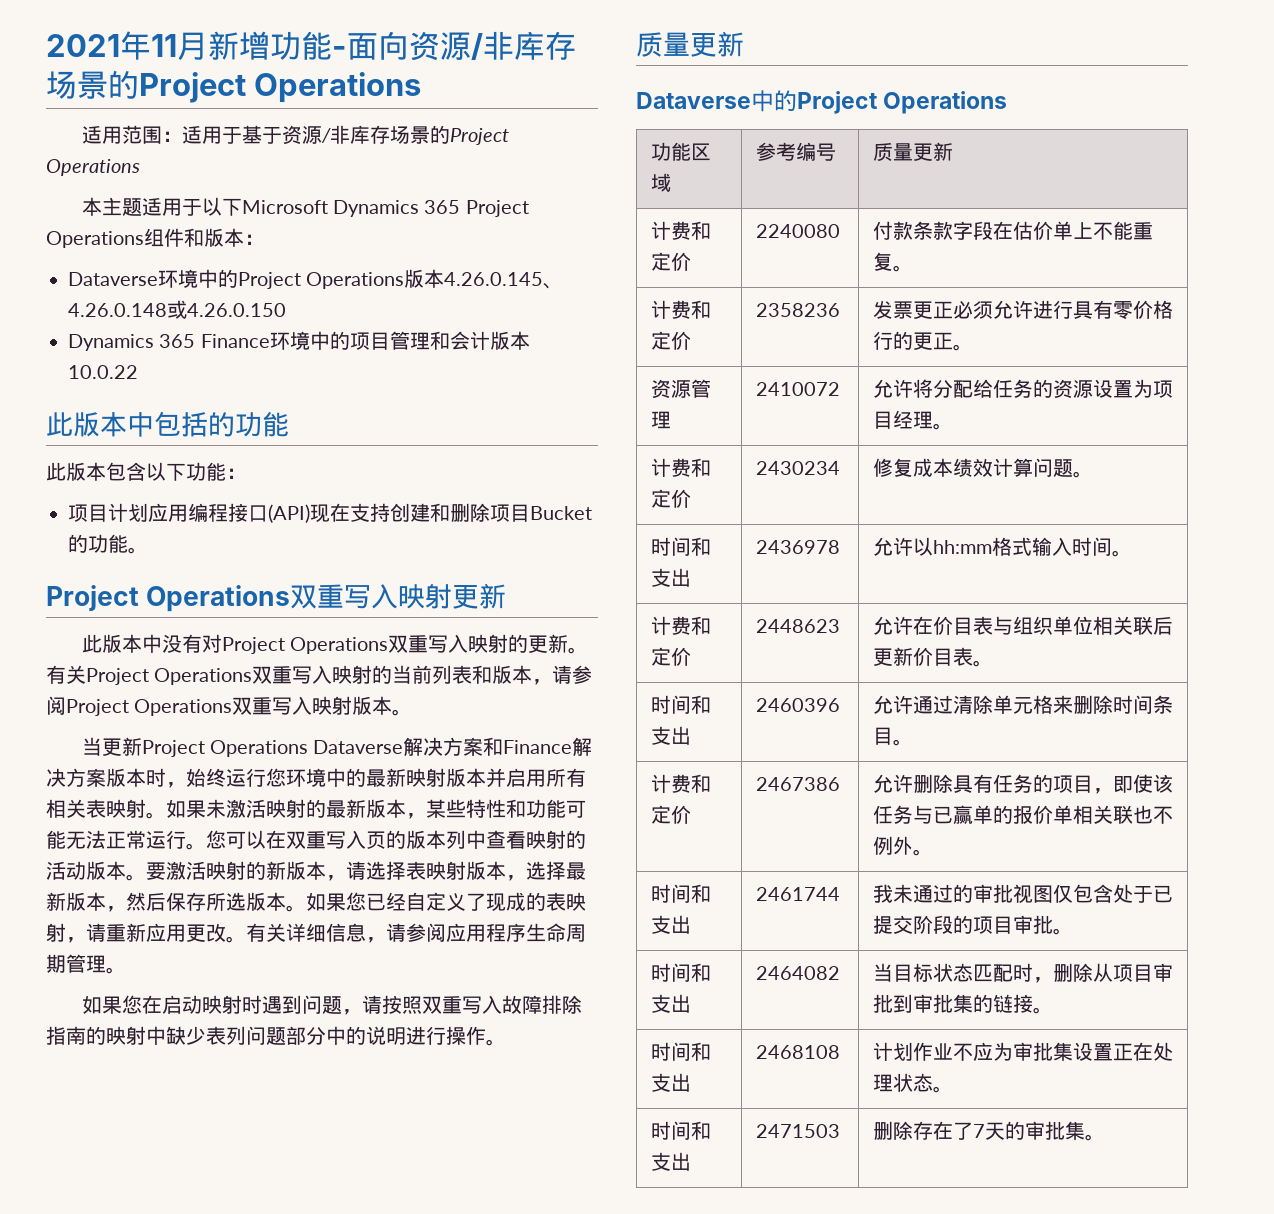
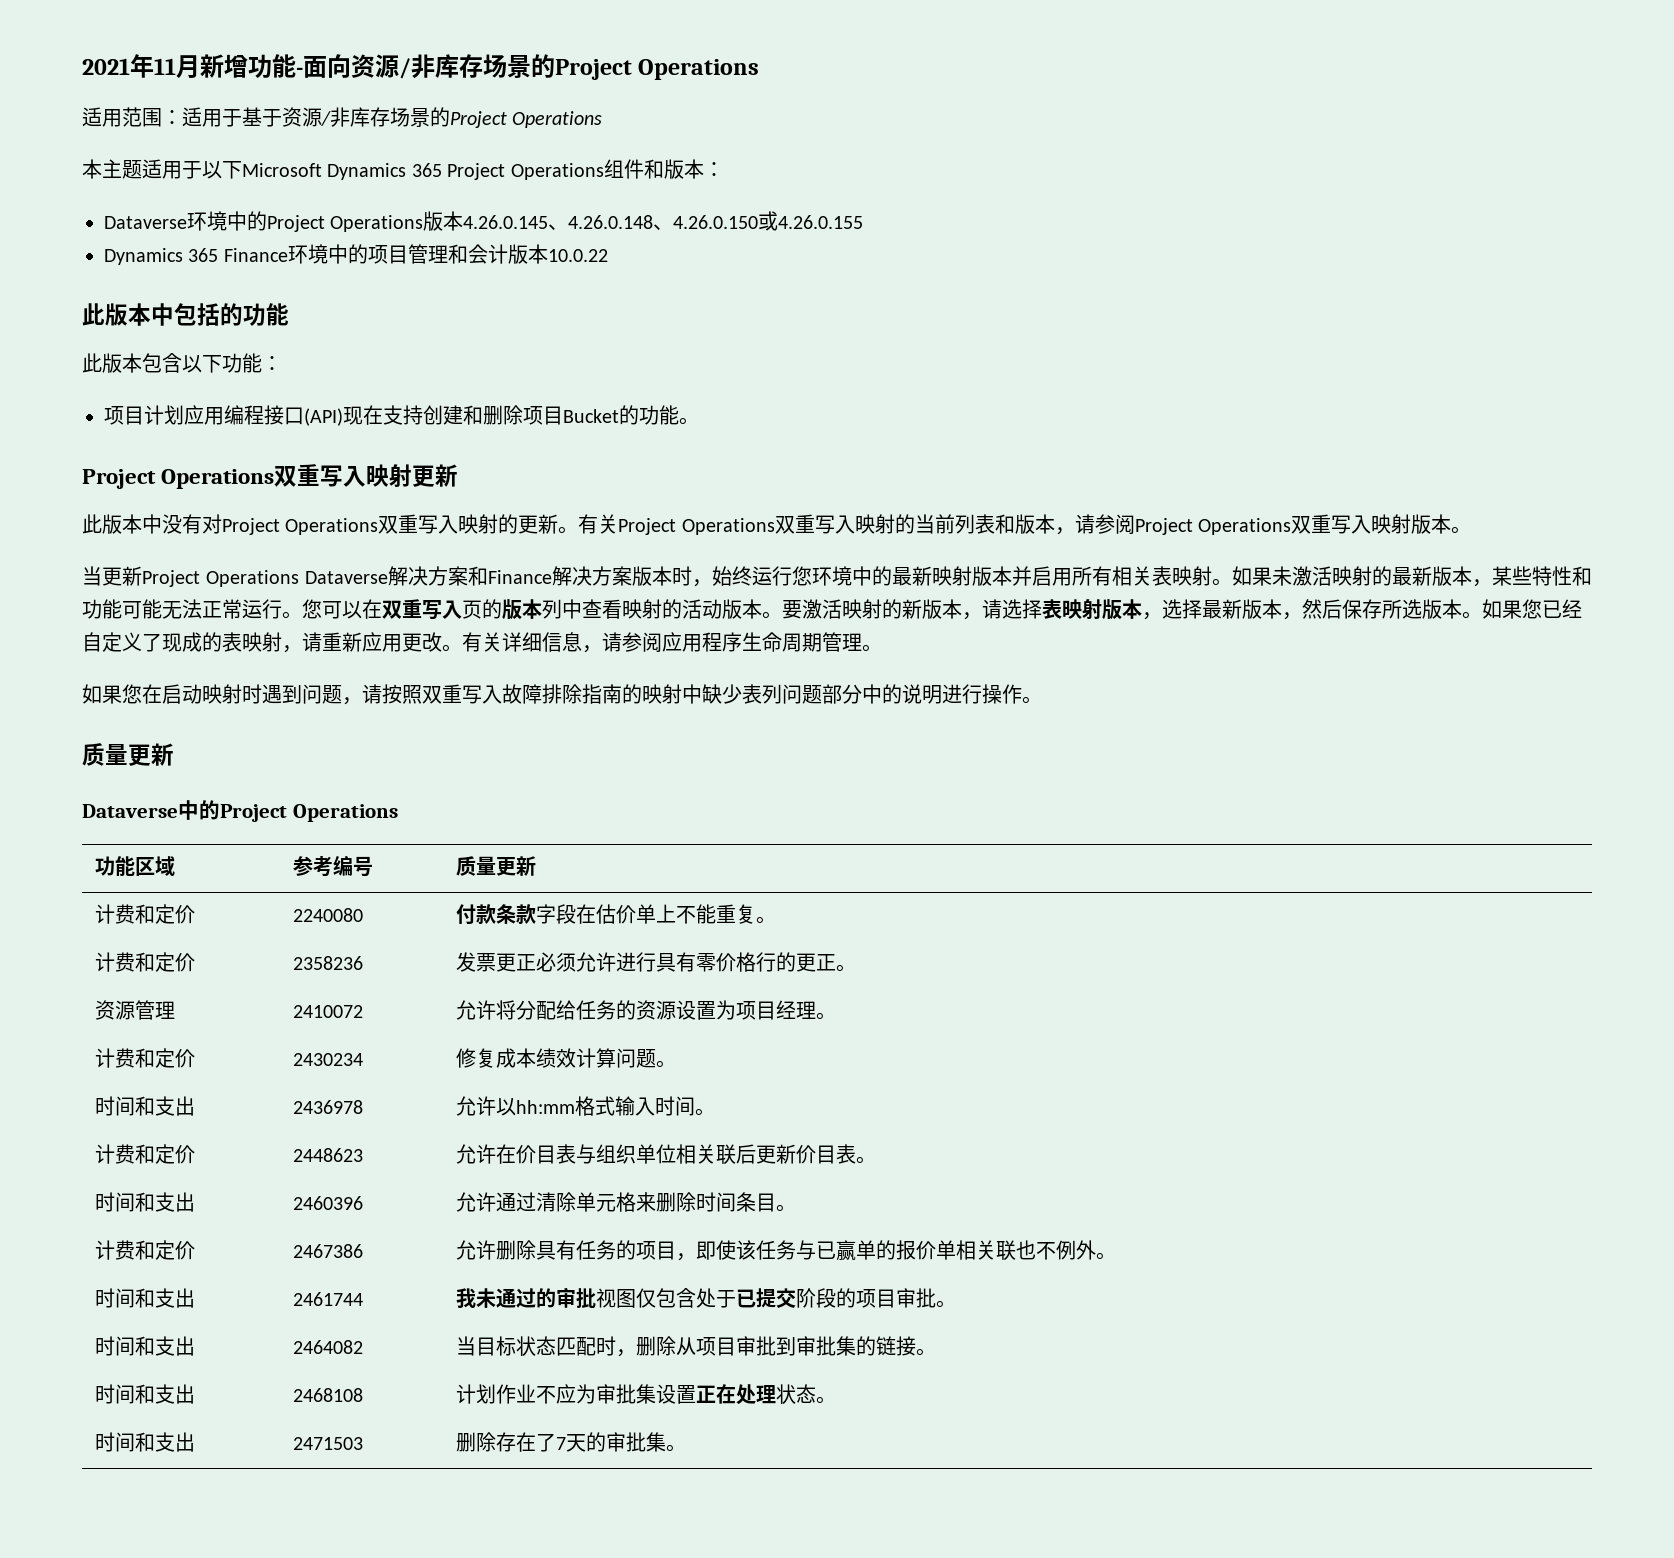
- Dataverse环境中的Project Operations版本4.26.0.145、4.26.0.148或4.26.0.150
+ Dataverse环境中的Project Operations版本4.26.0.145、4.26.0.148、4.26.0.150或4.26.0.155

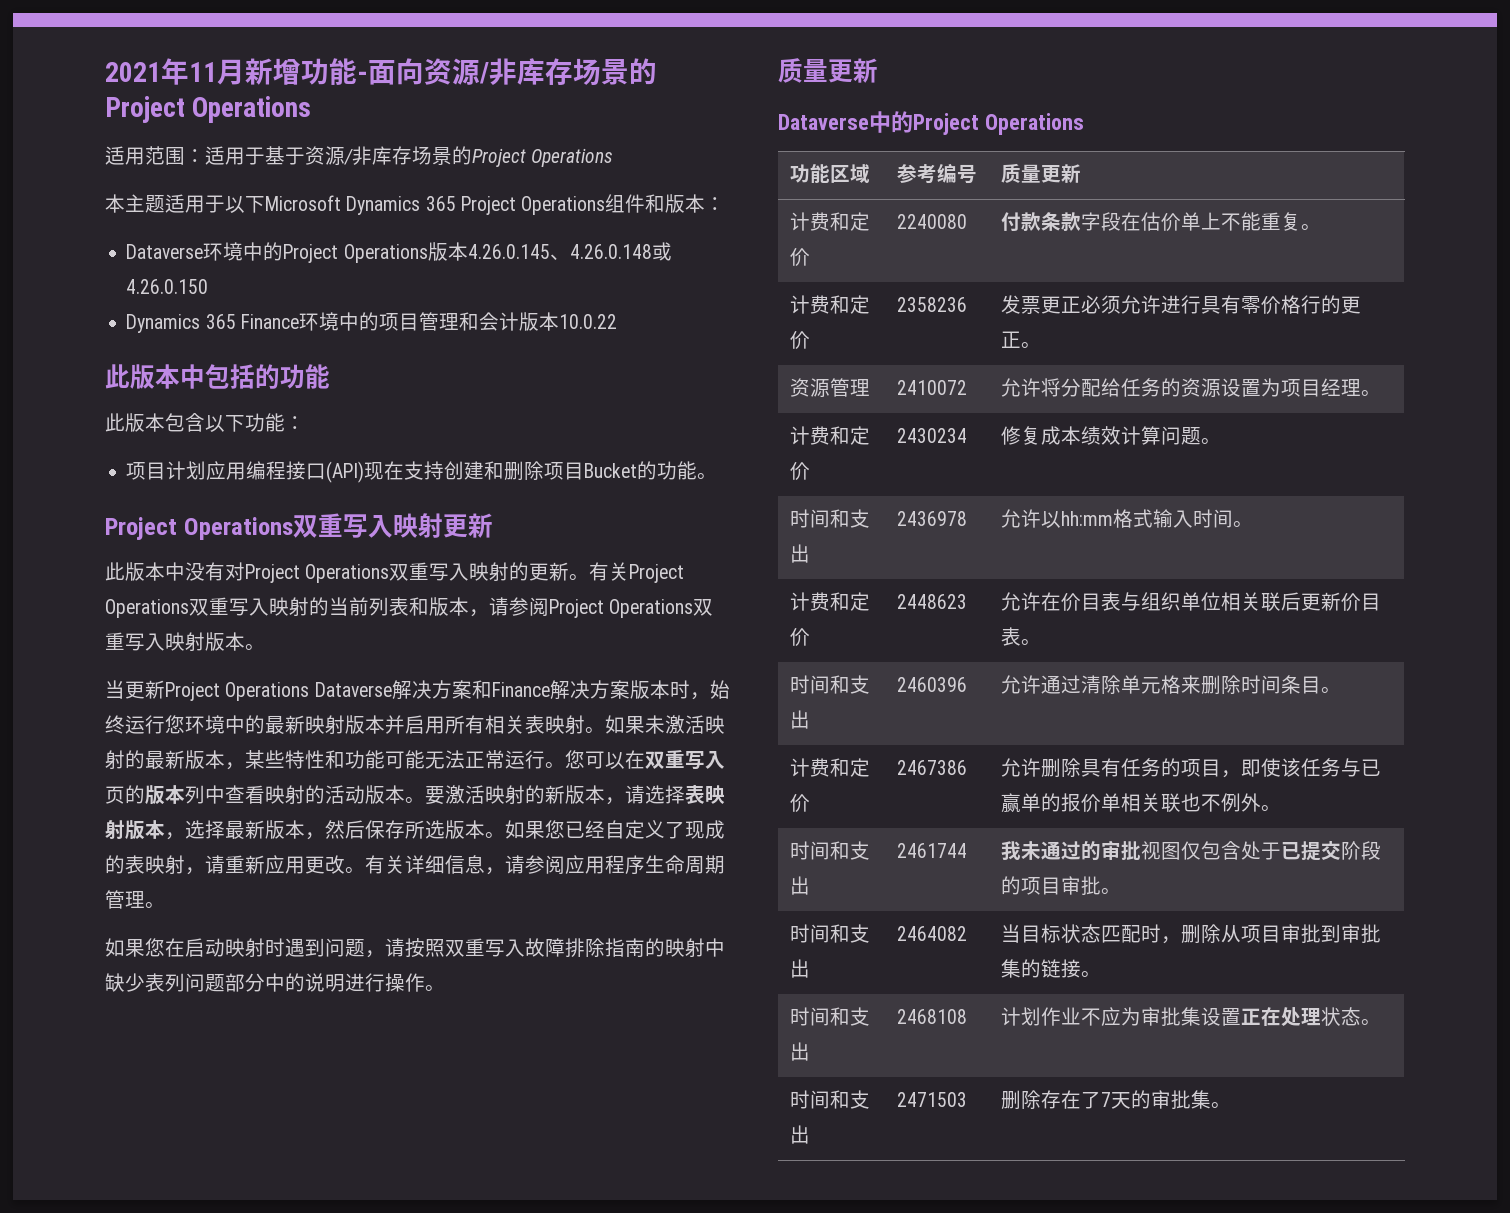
- Dataverse环境中的Project Operations版本4.26.0.145、4.26.0.148、4.26.0.150或4.26.0.155
+ Dataverse环境中的Project Operations版本4.26.0.145、4.26.0.148或4.26.0.150

